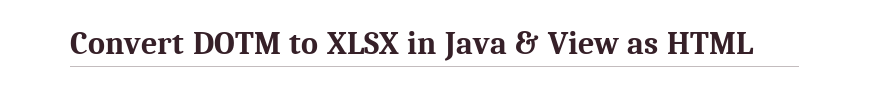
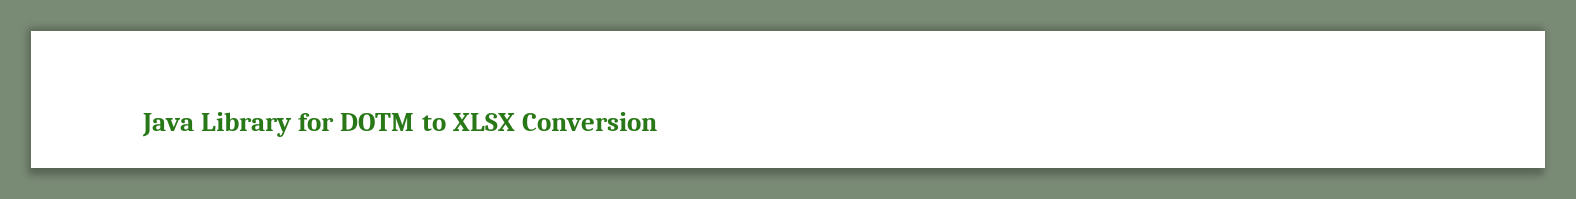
- Convert DOTM to XLSX in Java & View as HTML
+ Java Library for DOTM to XLSX Conversion

